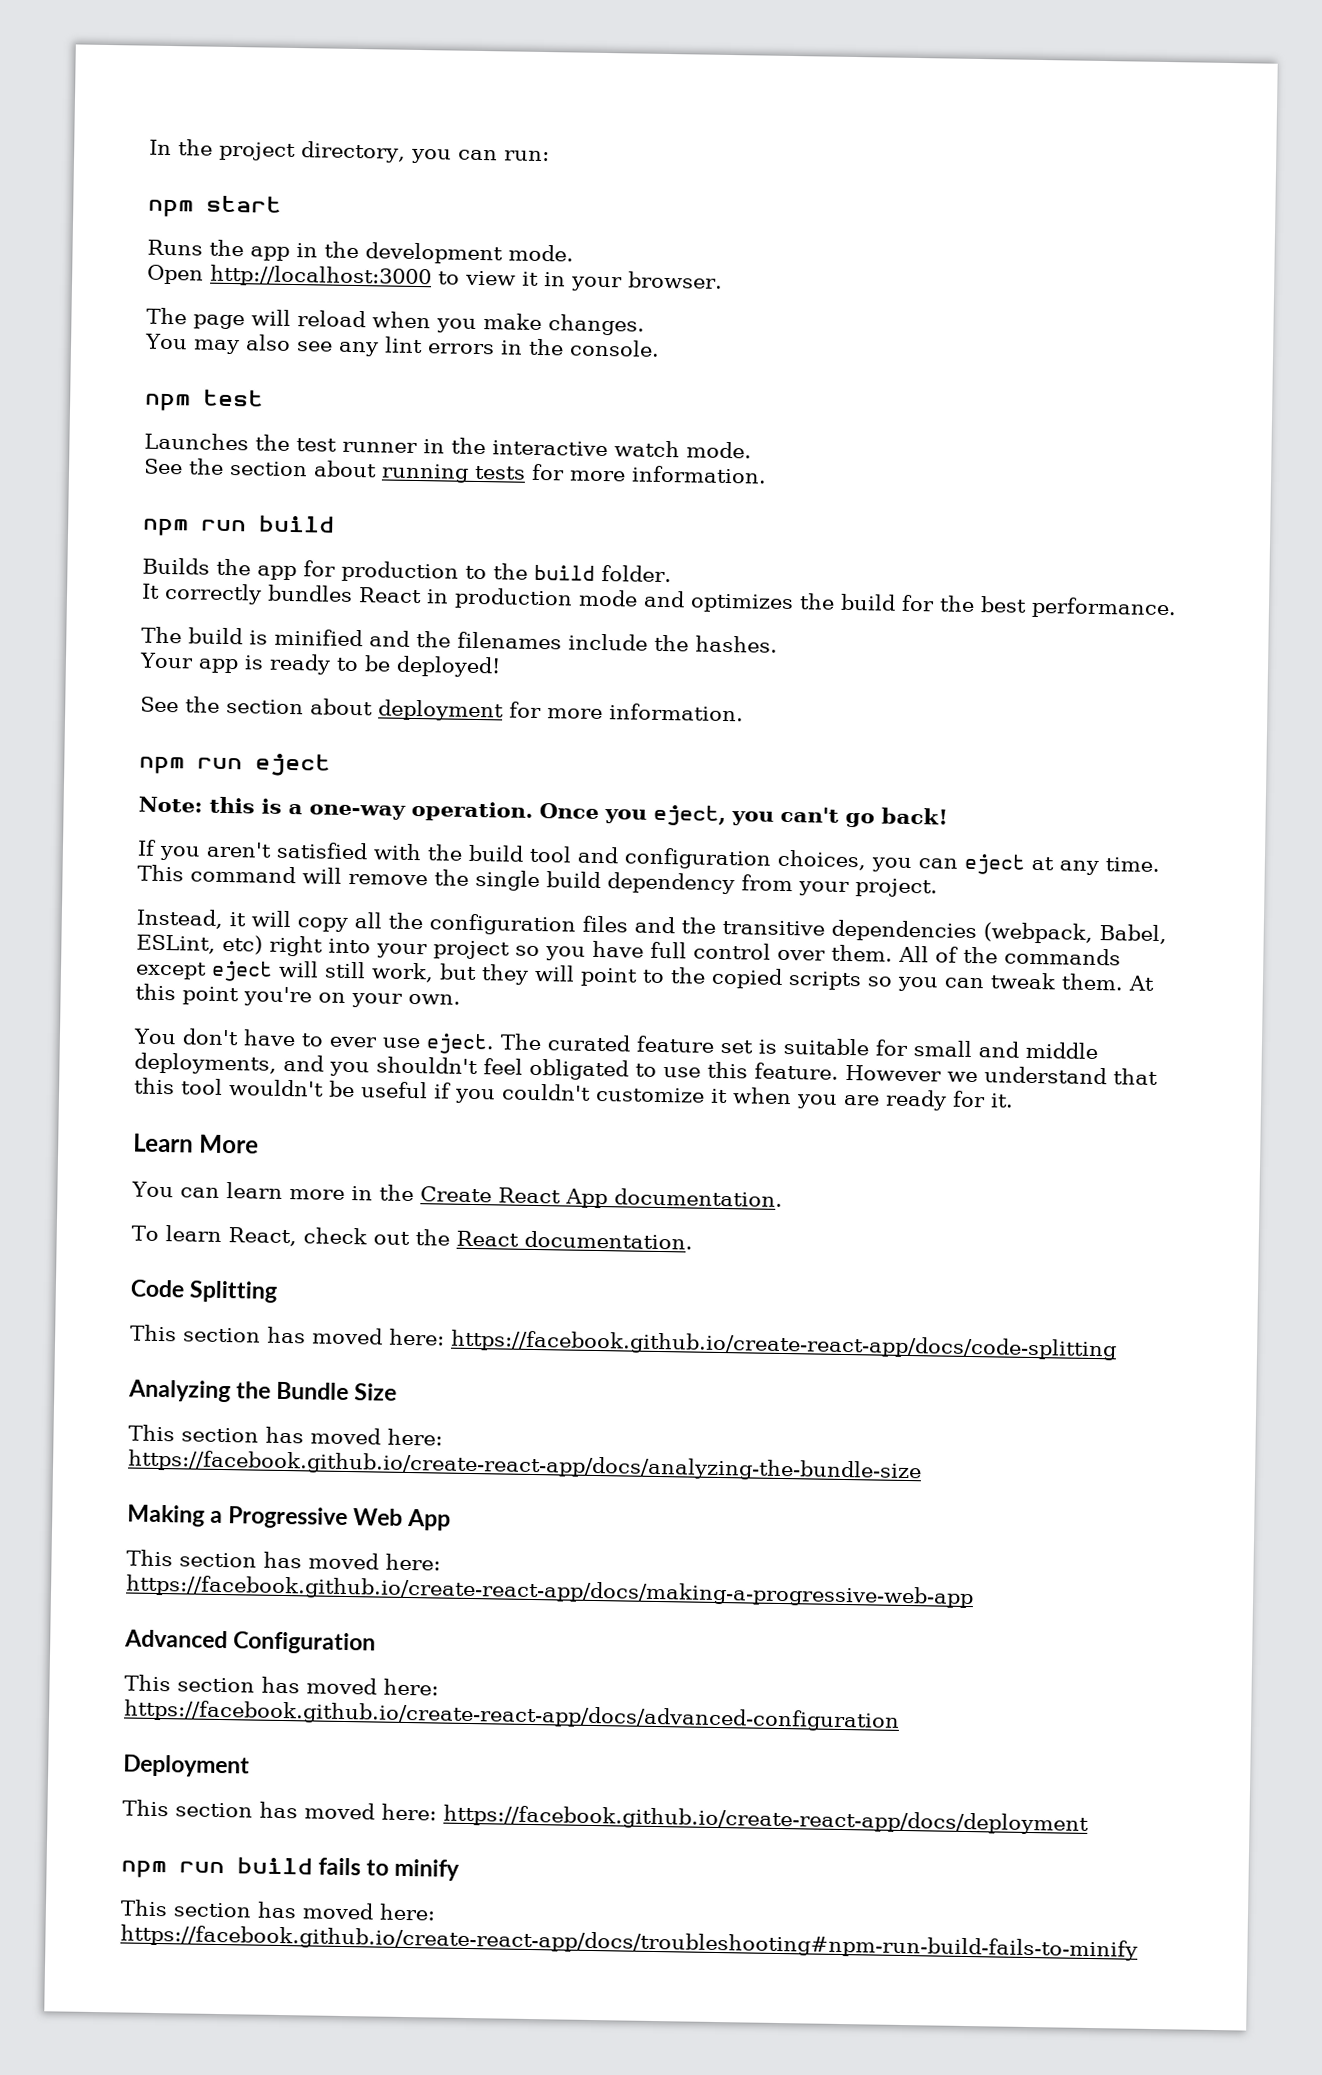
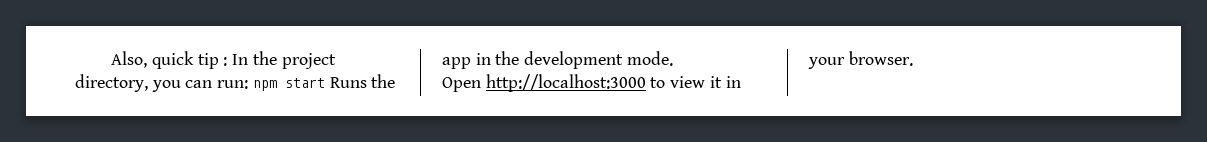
- In the project directory, you can run:
- npm start
- Runs the app in the development mode.
+ Also, quick tip : In the project directory, you can run: npm start Runs the app in the development mode.
- The page will reload when you make changes.
- You may also see any lint errors in the console.
- npm test
- Launches the test runner in the interactive watch mode.
- See the section about running tests for more information.
- npm run build
- Builds the app for production to the build folder.
- It correctly bundles React in production mode and optimizes the build for the best performance.
- The build is minified and the filenames include the hashes.
- Your app is ready to be deployed!
- See the section about deployment for more information.
- npm run eject
- Note: this is a one-way operation. Once you eject, you can't go back!
- If you aren't satisfied with the build tool and configuration choices, you can eject at any time. This command will remove the single build dependency from your project.
- Instead, it will copy all the configuration files and the transitive dependencies (webpack, Babel, ESLint, etc) right into your project so you have full control over them. All of the commands except eject will still work, but they will point to the copied scripts so you can tweak them. At this point you're on your own.
- You don't have to ever use eject. The curated feature set is suitable for small and middle deployments, and you shouldn't feel obligated to use this feature. However we understand that this tool wouldn't be useful if you couldn't customize it when you are ready for it.
- Learn More
- You can learn more in the Create React App documentation.
- To learn React, check out the React documentation.
- Code Splitting
- This section has moved here: https://facebook.github.io/create-react-app/docs/code-splitting
- Analyzing the Bundle Size
- This section has moved here: https://facebook.github.io/create-react-app/docs/analyzing-the-bundle-size
- Making a Progressive Web App
- This section has moved here: https://facebook.github.io/create-react-app/docs/making-a-progressive-web-app
- Advanced Configuration
- This section has moved here: https://facebook.github.io/create-react-app/docs/advanced-configuration
- Deployment
- This section has moved here: https://facebook.github.io/create-react-app/docs/deployment
- npm run build fails to minify
- This section has moved here: https://facebook.github.io/create-react-app/docs/troubleshooting#npm-run-build-fails-to-minify

